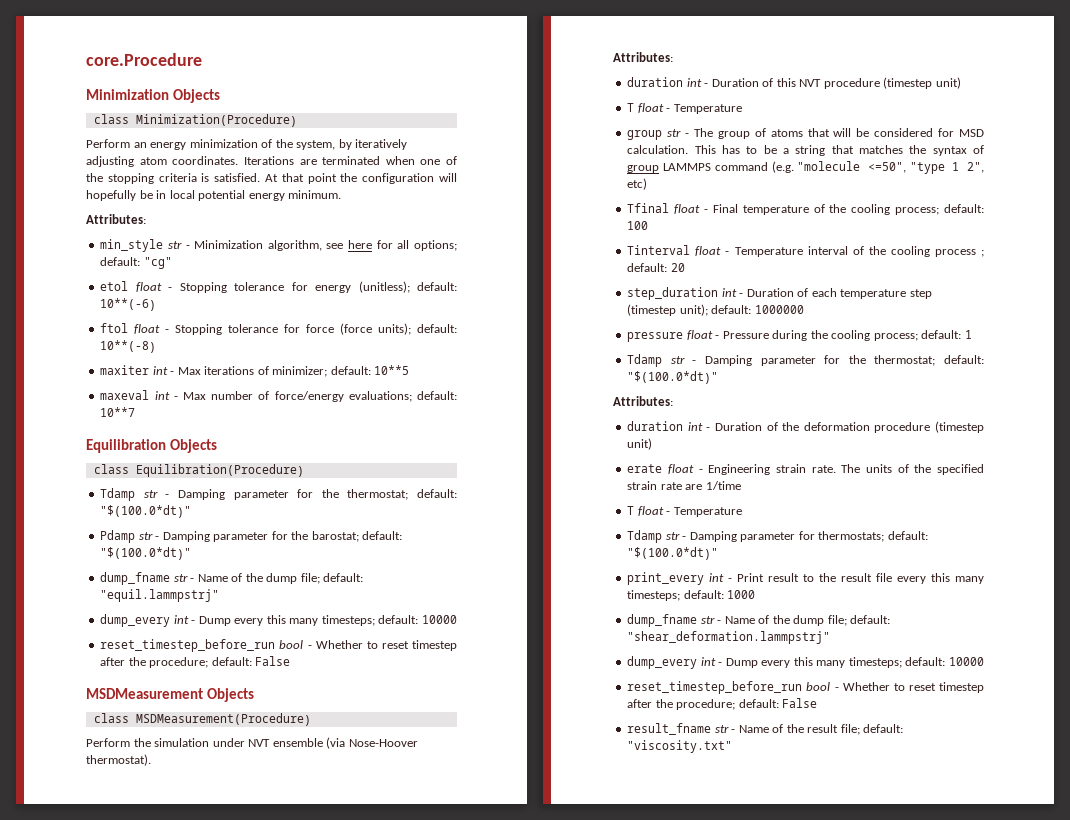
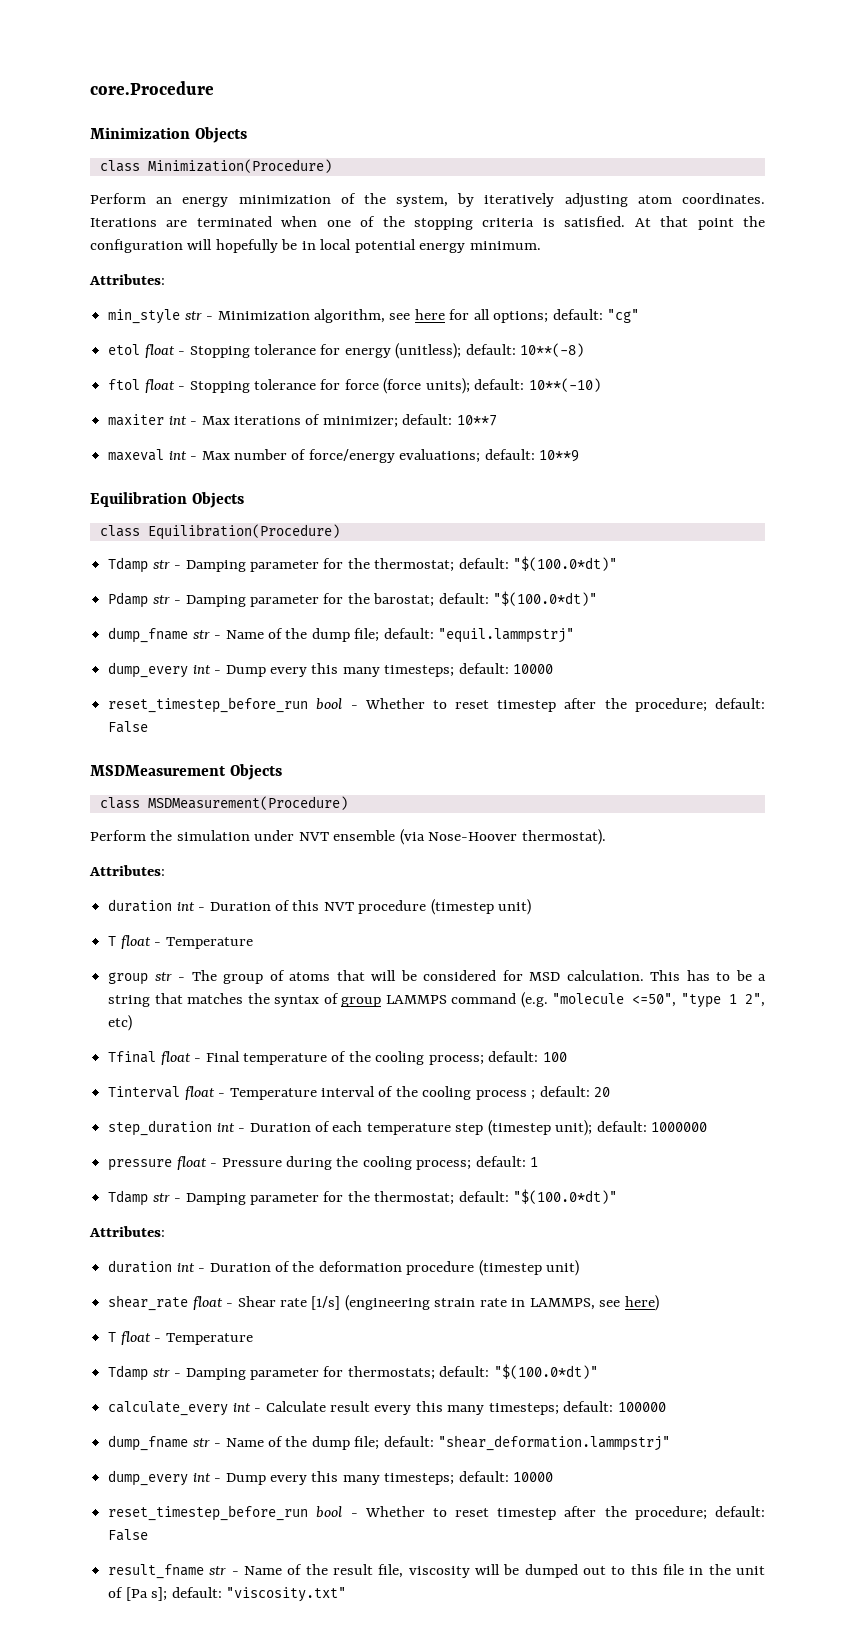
- etol float - Stopping tolerance for energy (unitless); default: 10**(-6)
+ etol float - Stopping tolerance for energy (unitless); default: 10**(-8)
- ftol float - Stopping tolerance for force (force units); default: 10**(-8)
+ ftol float - Stopping tolerance for force (force units); default: 10**(-10)
- maxiter int - Max iterations of minimizer; default: 10**5
+ maxiter int - Max iterations of minimizer; default: 10**7
- maxeval int - Max number of force/energy evaluations; default: 10**7
+ maxeval int - Max number of force/energy evaluations; default: 10**9
- erate float - Engineering strain rate. The units of the specified strain rate are 1/time
+ shear_rate float - Shear rate [1/s] (engineering strain rate in LAMMPS, see here)
- print_every int - Print result to the result file every this many timesteps; default: 1000
+ calculate_every int - Calculate result every this many timesteps; default: 100000
- result_fname str - Name of the result file; default: "viscosity.txt"
+ result_fname str - Name of the result file, viscosity will be dumped out to this file in the unit of [Pa s]; default: "viscosity.txt"

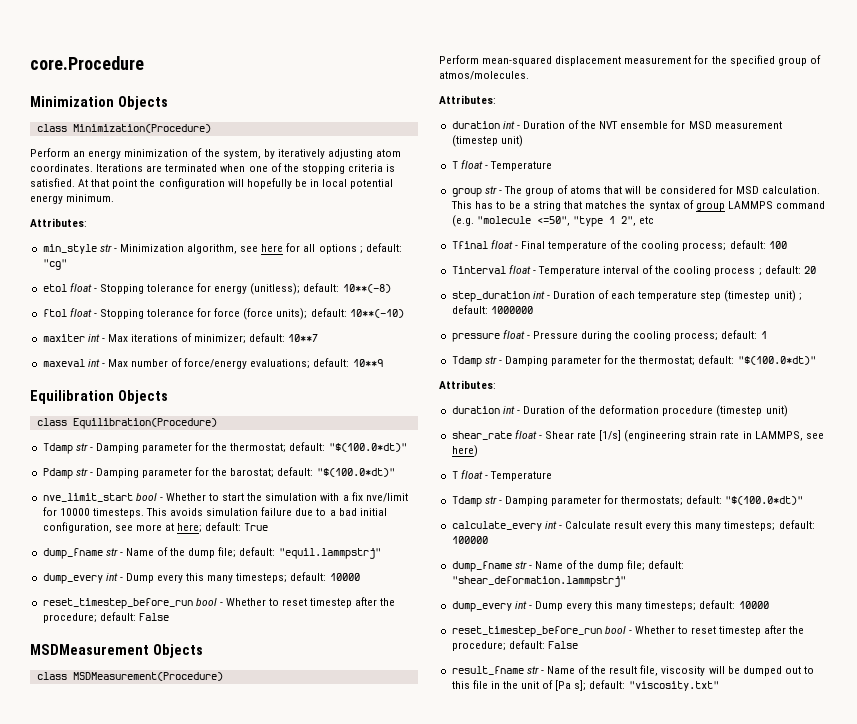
- min_style str - Minimization algorithm, see here for all options; default: "cg"
+ min_style str - Minimization algorithm, see here for all options ; default: "cg"
+ nve_limit_start bool - Whether to start the simulation with a fix nve/limit for 10000 timesteps. This avoids simulation failure due to a bad initial configuration, see more at here; default: True
- Perform the simulation under NVT ensemble (via Nose-Hoover thermostat).
+ Perform mean-squared displacement measurement for the specified group of atmos/molecules.
  Attributes:
- duration int - Duration of this NVT procedure (timestep unit)
+ duration int - Duration of the NVT ensemble for MSD measurement (timestep unit)
- This has to be a string that matches the syntax of group LAMMPS command (e.g. "molecule <=50", "type 1 2", etc)
+ This has to be a string that matches the syntax of group LAMMPS command (e.g. "molecule <=50", "type 1 2", etc
- step_duration int - Duration of each temperature step (timestep unit); default: 1000000
+ step_duration int - Duration of each temperature step (timestep unit) ; default: 1000000

